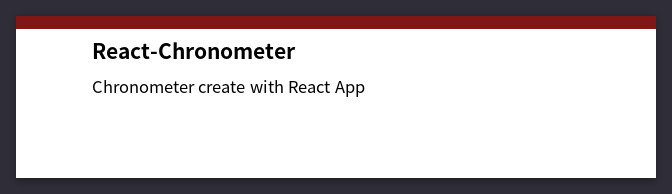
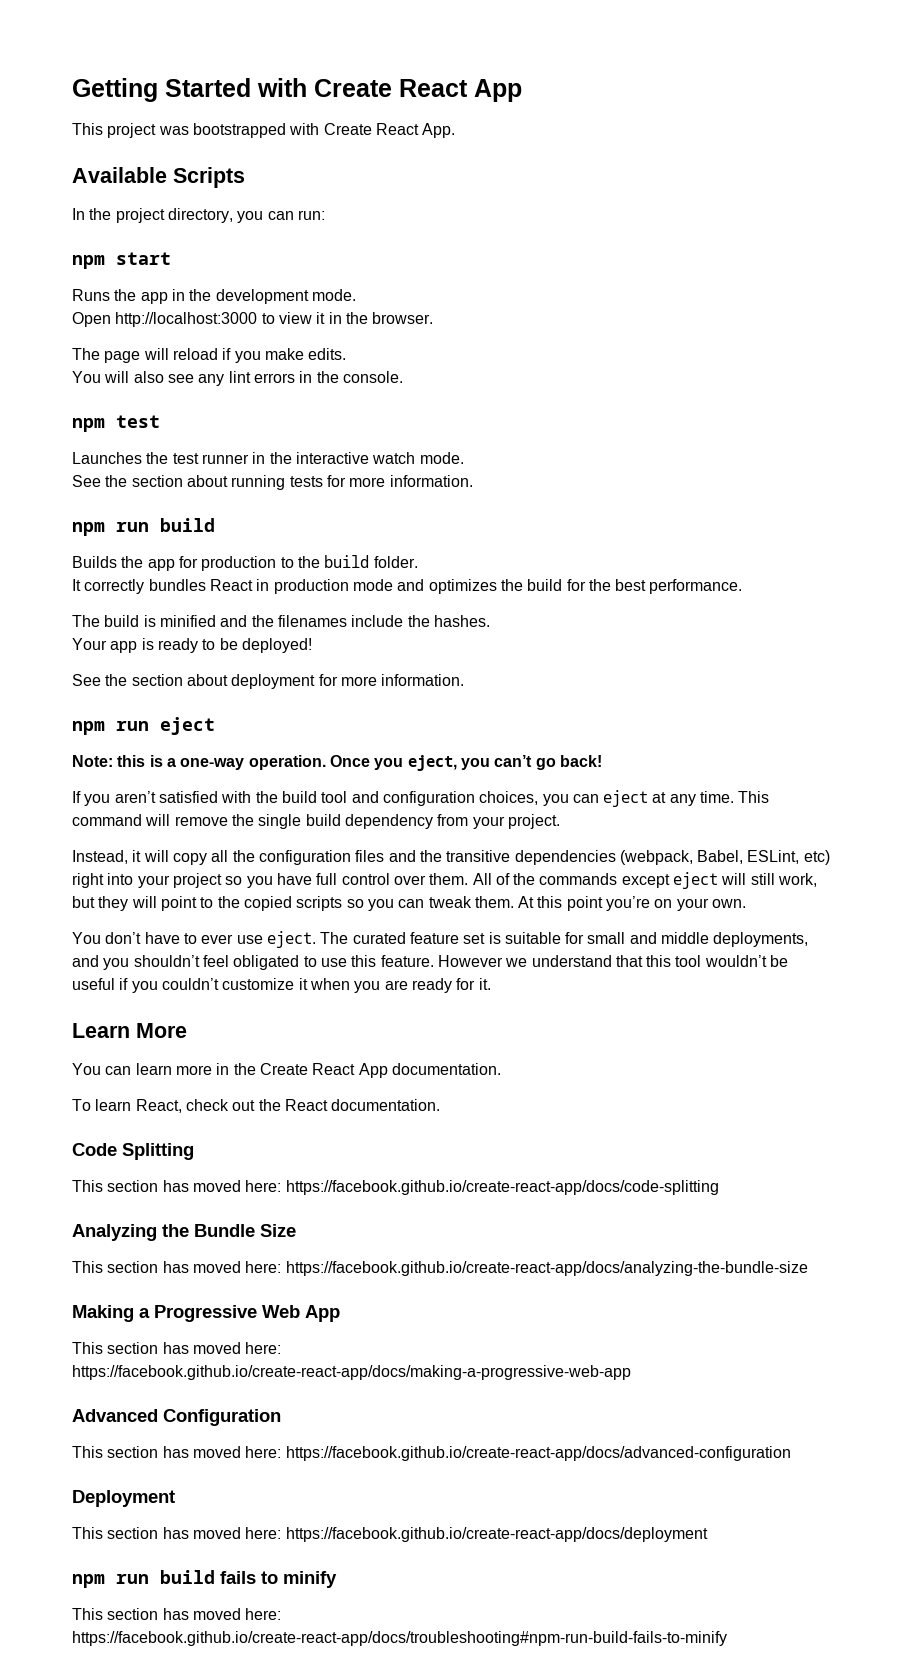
- React-Chronometer
- Chronometer create with React App
+ Getting Started with Create React App
+ This project was bootstrapped with Create React App.
+ Available Scripts
+ In the project directory, you can run:
+ npm start
+ Runs the app in the development mode.
+ Open http://localhost:3000 to view it in the browser.
+ The page will reload if you make edits.
+ You will also see any lint errors in the console.
+ npm test
+ Launches the test runner in the interactive watch mode.
+ See the section about running tests for more information.
+ npm run build
+ Builds the app for production to the build folder.
+ It correctly bundles React in production mode and optimizes the build for the best performance.
+ The build is minified and the filenames include the hashes.
+ Your app is ready to be deployed!
+ See the section about deployment for more information.
+ npm run eject
+ Note: this is a one-way operation. Once you eject, you can’t go back!
+ If you aren’t satisfied with the build tool and configuration choices, you can eject at any time. This command will remove the single build dependency from your project.
+ Instead, it will copy all the configuration files and the transitive dependencies (webpack, Babel, ESLint, etc) right into your project so you have full control over them. All of the commands except eject will still work, but they will point to the copied scripts so you can tweak them. At this point you’re on your own.
+ You don’t have to ever use eject. The curated feature set is suitable for small and middle deployments, and you shouldn’t feel obligated to use this feature. However we understand that this tool wouldn’t be useful if you couldn’t customize it when you are ready for it.
+ Learn More
+ You can learn more in the Create React App documentation.
+ To learn React, check out the React documentation.
+ Code Splitting
+ This section has moved here: https://facebook.github.io/create-react-app/docs/code-splitting
+ Analyzing the Bundle Size
+ This section has moved here: https://facebook.github.io/create-react-app/docs/analyzing-the-bundle-size
+ Making a Progressive Web App
+ This section has moved here: https://facebook.github.io/create-react-app/docs/making-a-progressive-web-app
+ Advanced Configuration
+ This section has moved here: https://facebook.github.io/create-react-app/docs/advanced-configuration
+ Deployment
+ This section has moved here: https://facebook.github.io/create-react-app/docs/deployment
+ npm run build fails to minify
+ This section has moved here: https://facebook.github.io/create-react-app/docs/troubleshooting#npm-run-build-fails-to-minify

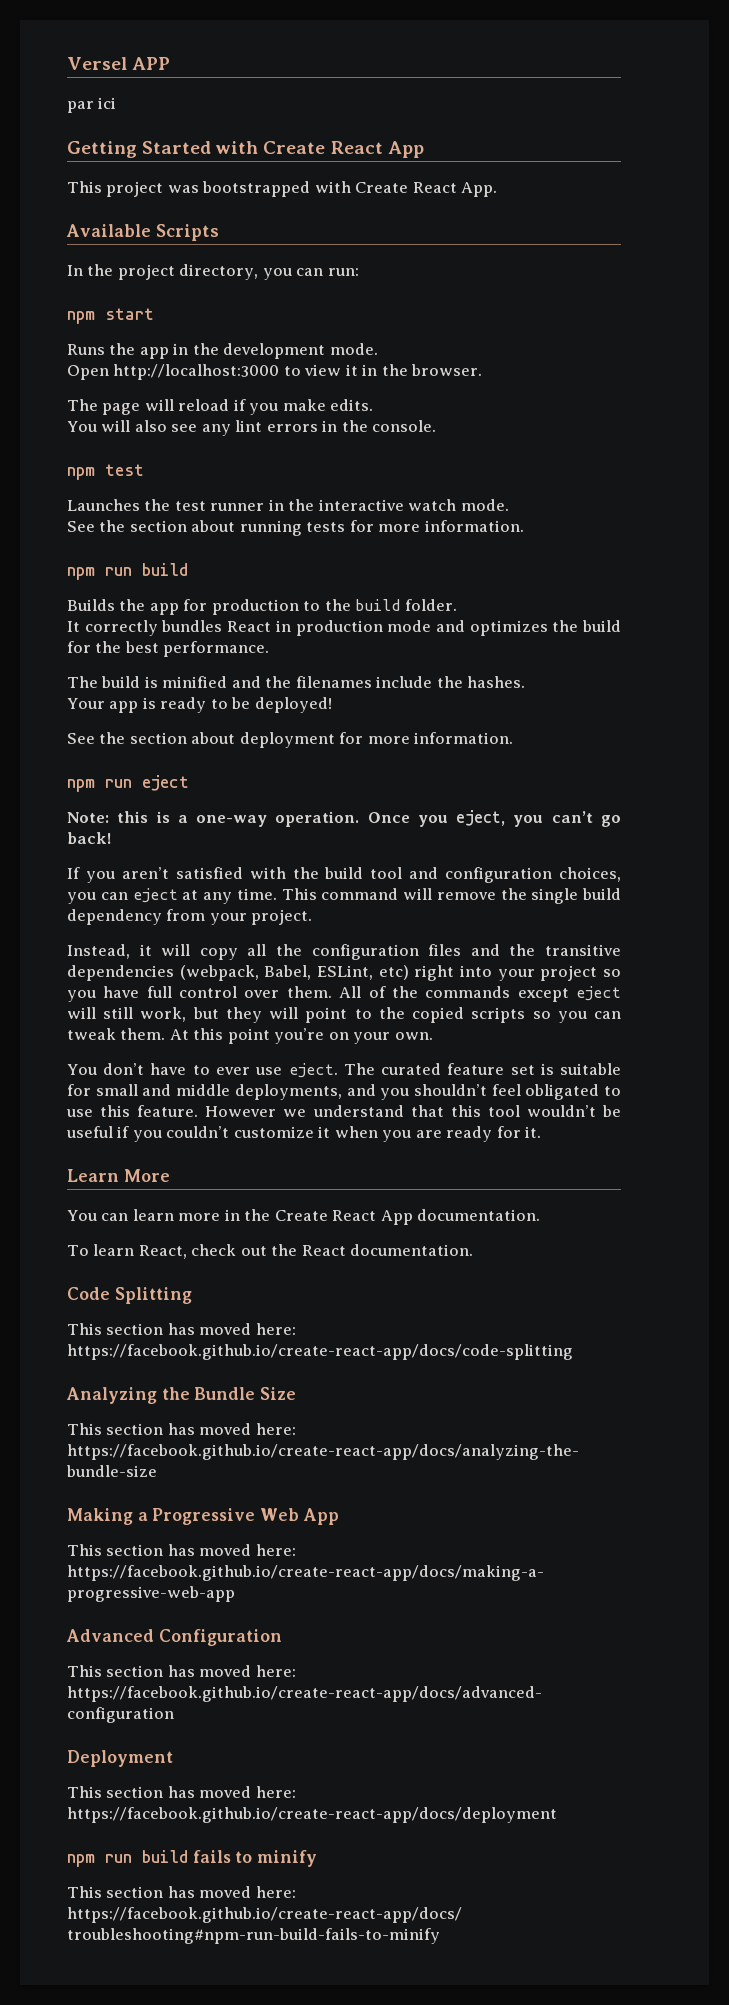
+ Versel APP
+ par ici

